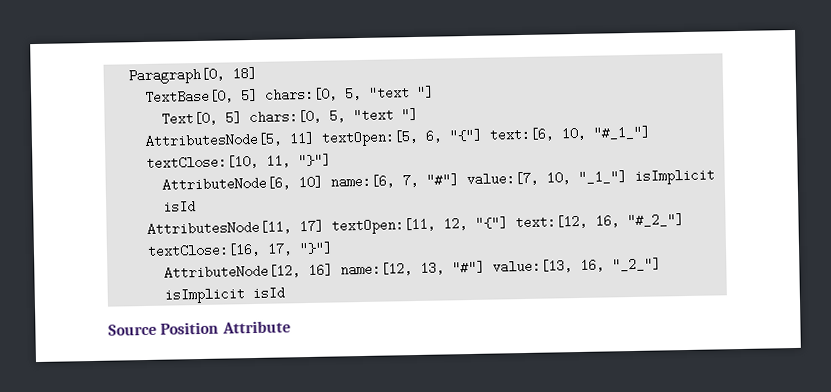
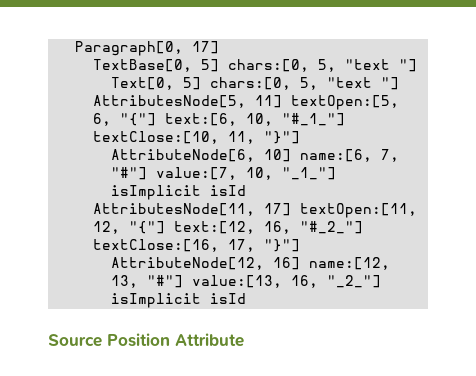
- Paragraph[0, 18]
+ Paragraph[0, 17]

